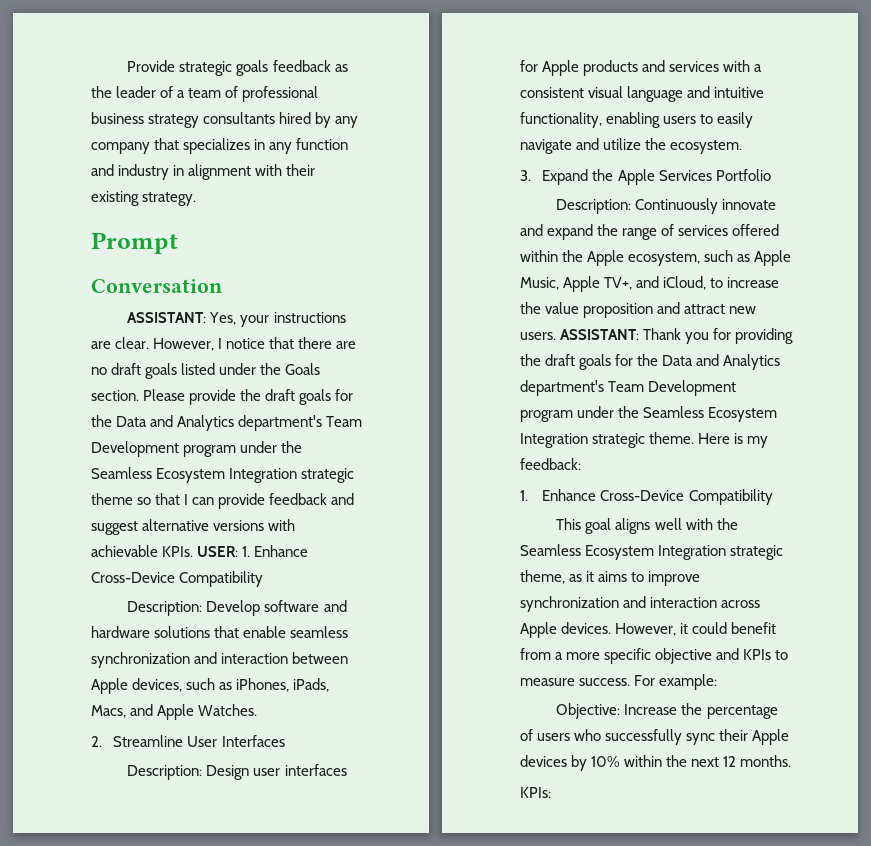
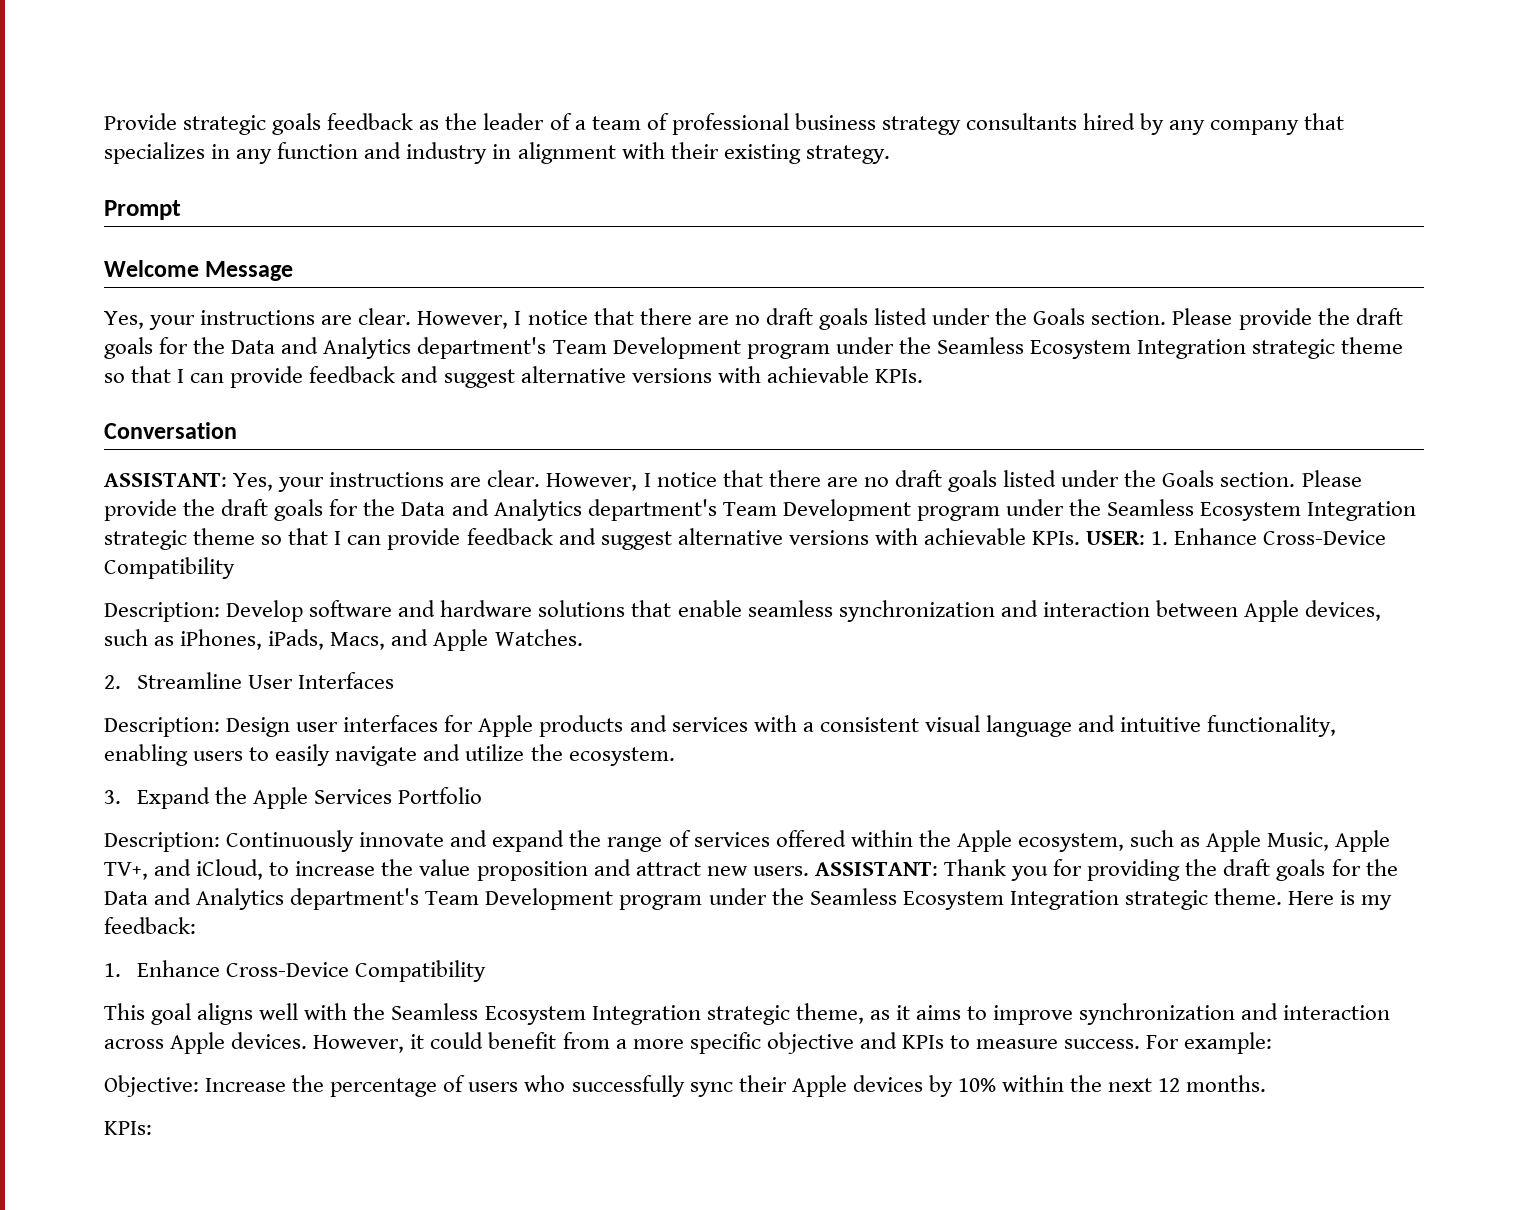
+ Welcome Message
+ Yes, your instructions are clear. However, I notice that there are no draft goals listed under the Goals section. Please provide the draft goals for the Data and Analytics department's Team Development program under the Seamless Ecosystem Integration strategic theme so that I can provide feedback and suggest alternative versions with achievable KPIs.

